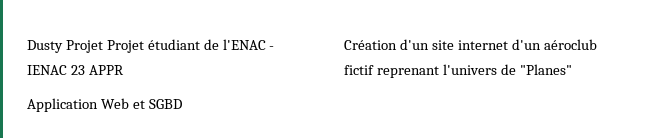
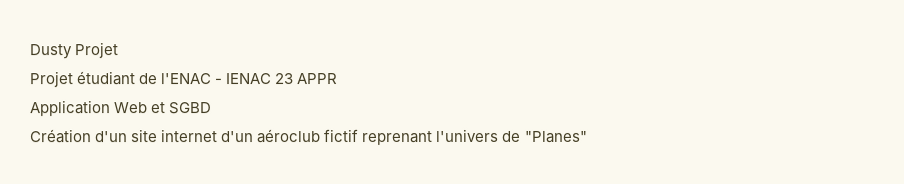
- Dusty Projet Projet étudiant de l'ENAC - IENAC 23 APPR
+ Dusty Projet
+ Projet étudiant de l'ENAC - IENAC 23 APPR

